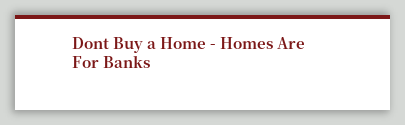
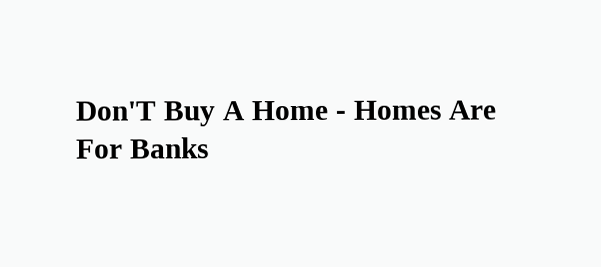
- Dont Buy a Home - Homes Are For Banks
+ Don'T Buy A Home - Homes Are For Banks

